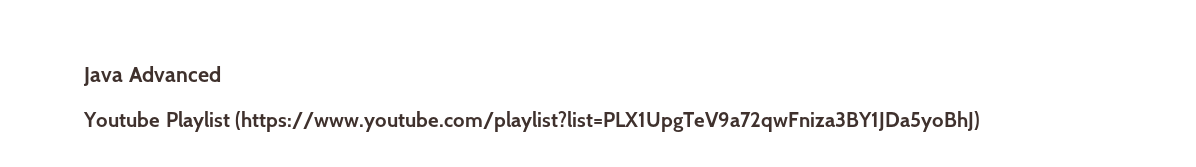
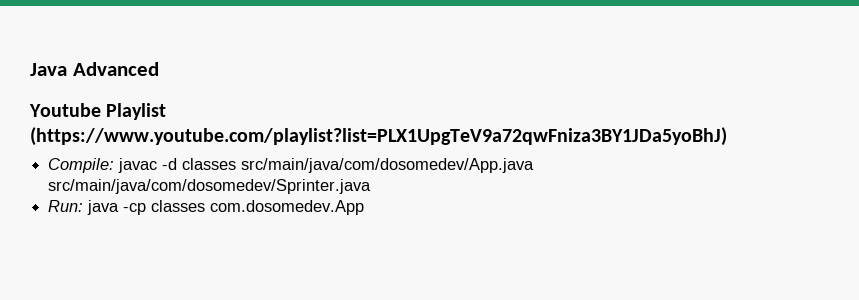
+ Compile: javac -d classes src/main/java/com/dosomedev/App.java src/main/java/com/dosomedev/Sprinter.java
+ Run: java -cp classes com.dosomedev.App

